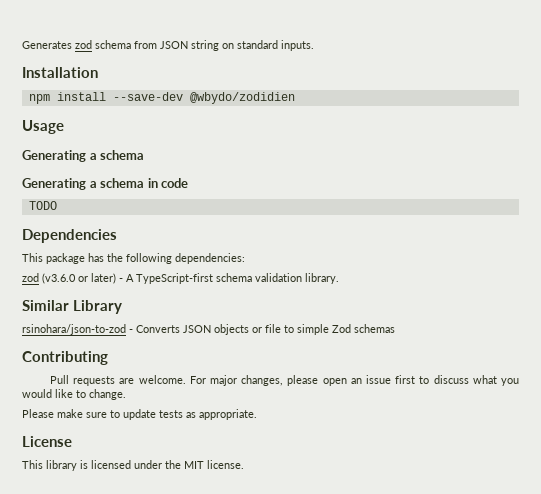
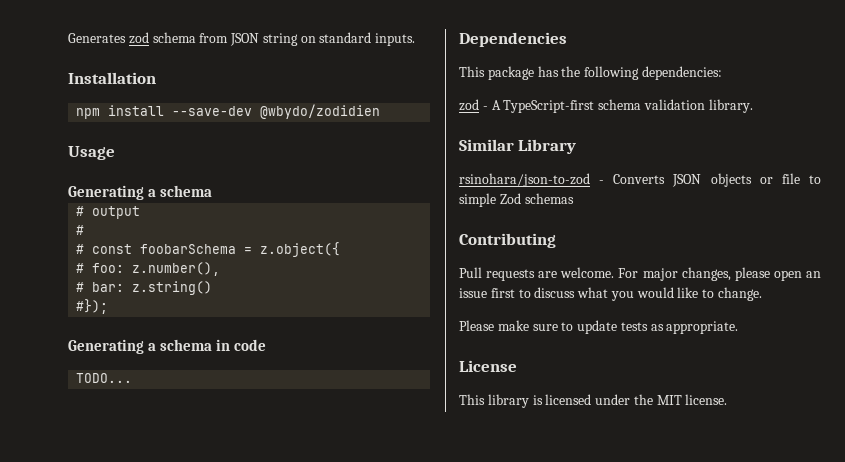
+ # output
+ #
+ # const foobarSchema = z.object({
+ # foo: z.number(),
+ # bar: z.string()
+ #});
- TODO
+ TODO...
- zod (v3.6.0 or later) - A TypeScript-first schema validation library.
+ zod - A TypeScript-first schema validation library.

